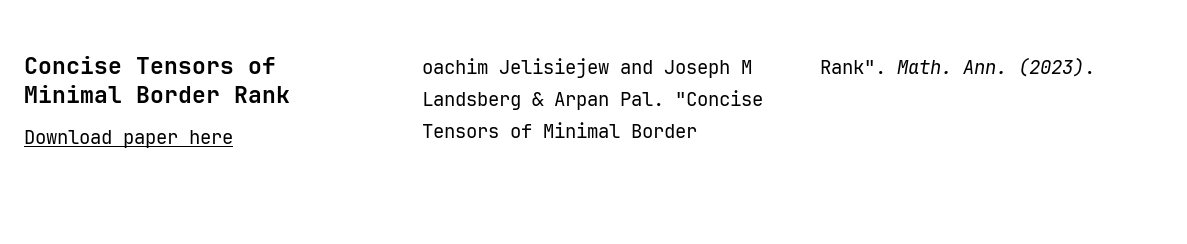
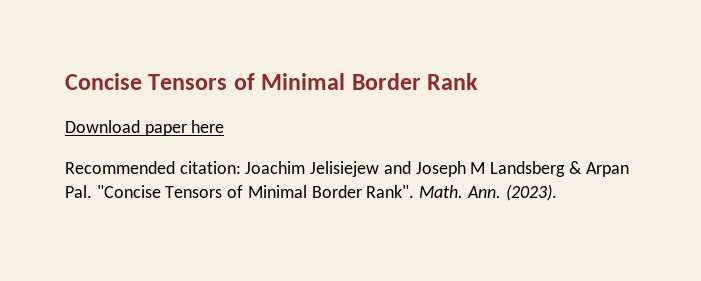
- oachim Jelisiejew and Joseph M Landsberg & Arpan Pal. "Concise Tensors of Minimal Border Rank".
+ Recommended citation: Joachim Jelisiejew and Joseph M Landsberg & Arpan Pal. "Concise Tensors of Minimal Border Rank".

